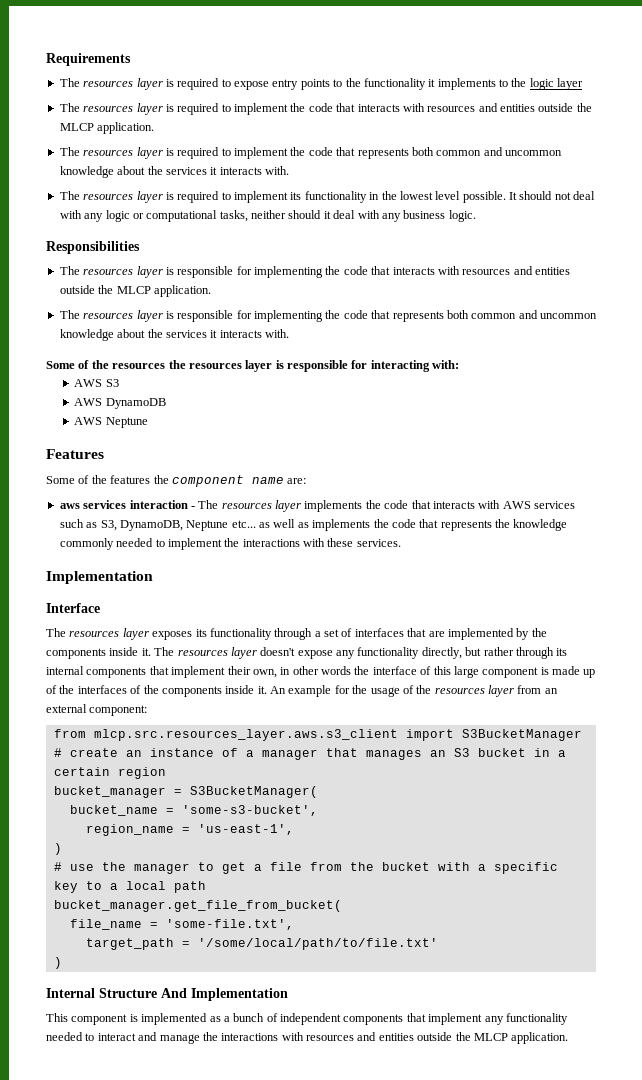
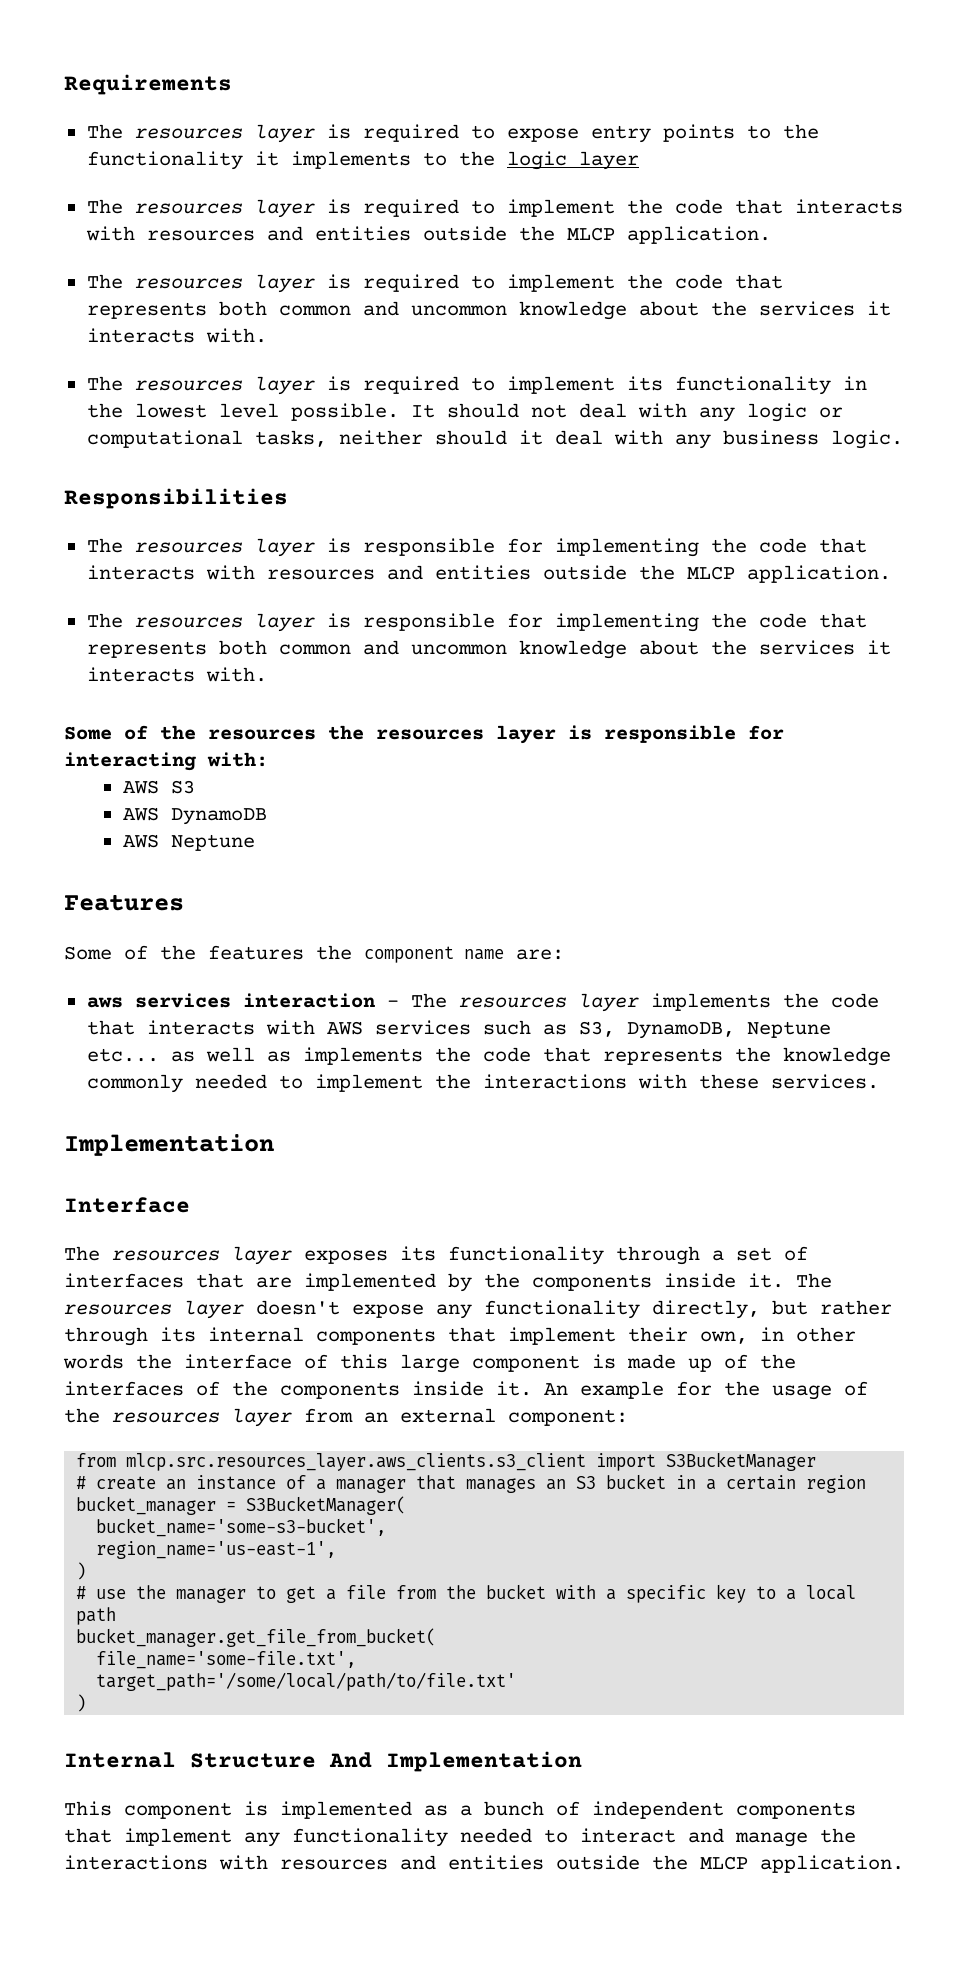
- from mlcp.src.resources_layer.aws.s3_client import S3BucketManager
+ from mlcp.src.resources_layer.aws_clients.s3_client import S3BucketManager
- bucket_name = 'some-s3-bucket',
- region_name = 'us-east-1',
+ bucket_name='some-s3-bucket',
+ region_name='us-east-1',
- file_name = 'some-file.txt',
- target_path = '/some/local/path/to/file.txt'
+ file_name='some-file.txt',
+ target_path='/some/local/path/to/file.txt'

